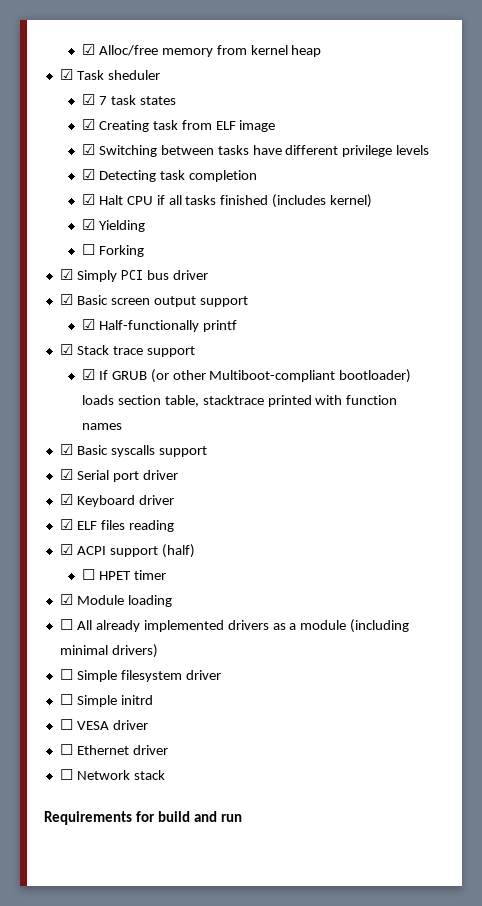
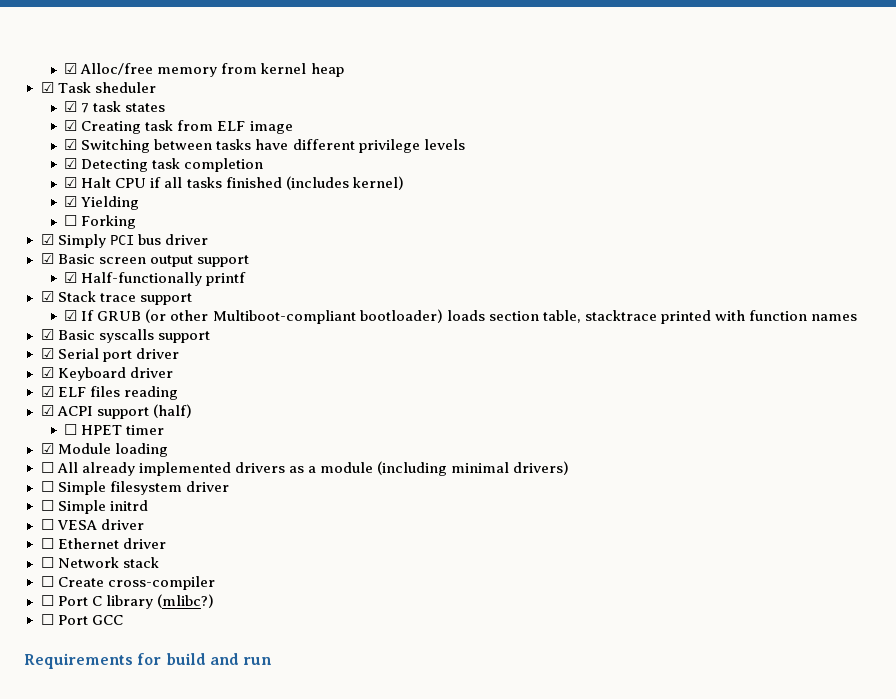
+ ☐ Create cross-compiler
+ ☐ Port C library (mlibc?)
+ ☐ Port GCC

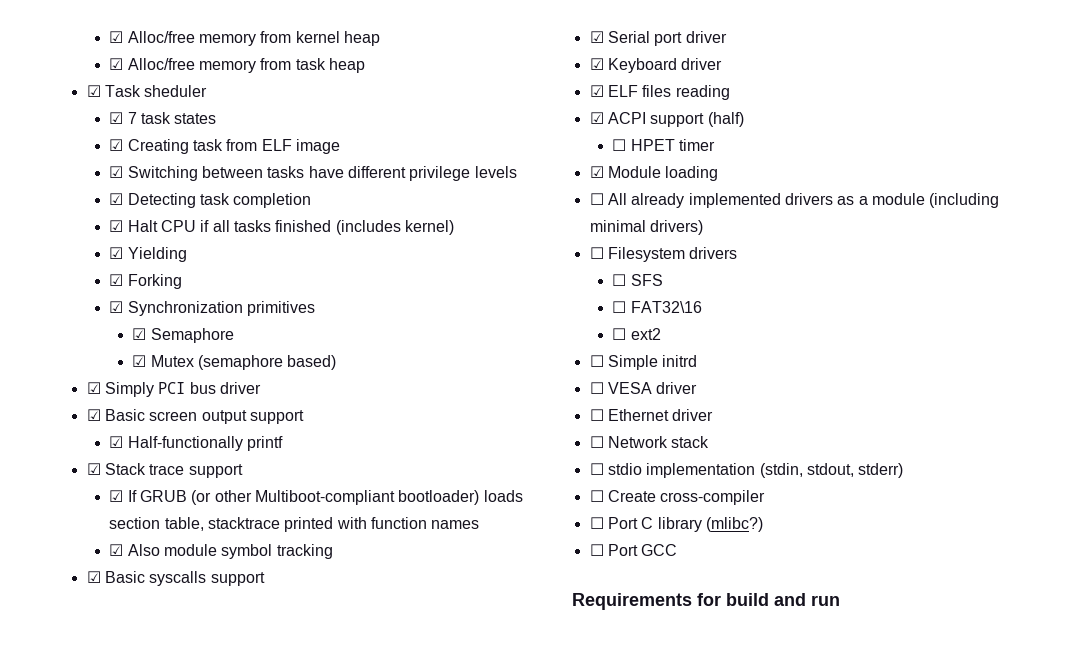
+ ☑ Alloc/free memory from task heap
- ☐ Forking
+ ☑ Forking
+ ☑ Synchronization primitives
+ ☑ Semaphore
+ ☑ Mutex (semaphore based)
+ ☑ Also module symbol tracking
- ☐ Simple filesystem driver
+ ☐ Filesystem drivers
+ ☐ SFS
+ ☐ FAT32\16
+ ☐ ext2
+ ☐ stdio implementation (stdin, stdout, stderr)

